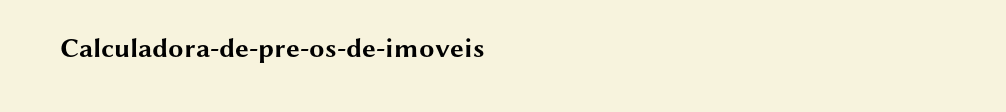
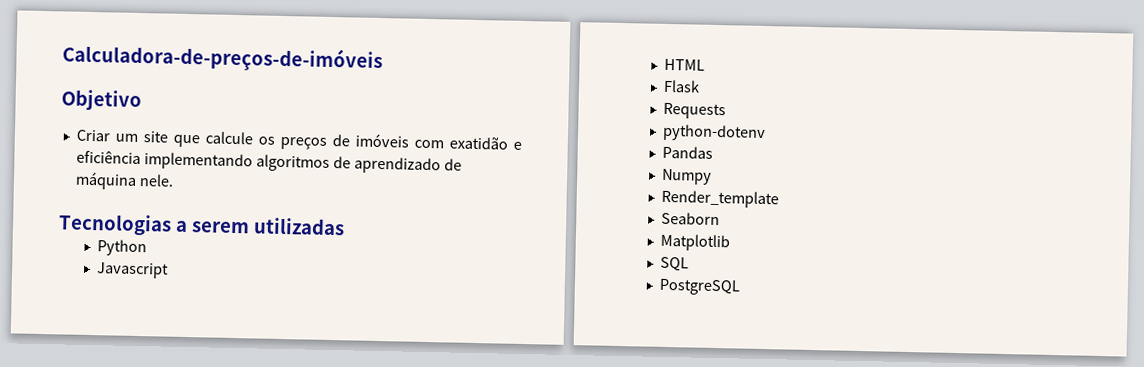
- Calculadora-de-pre-os-de-imoveis
+ Calculadora-de-preços-de-imóveis
+ Objetivo
+ Criar um site que calcule os preços de imóveis com exatidão e eficiência implementando algoritmos de aprendizado de máquina nele.
+ Tecnologias a serem utilizadas
+ Python
+ Javascript
+ HTML
+ Flask
+ Requests
+ python-dotenv
+ Pandas
+ Numpy
+ Render_template
+ Seaborn
+ Matplotlib
+ SQL
+ PostgreSQL

